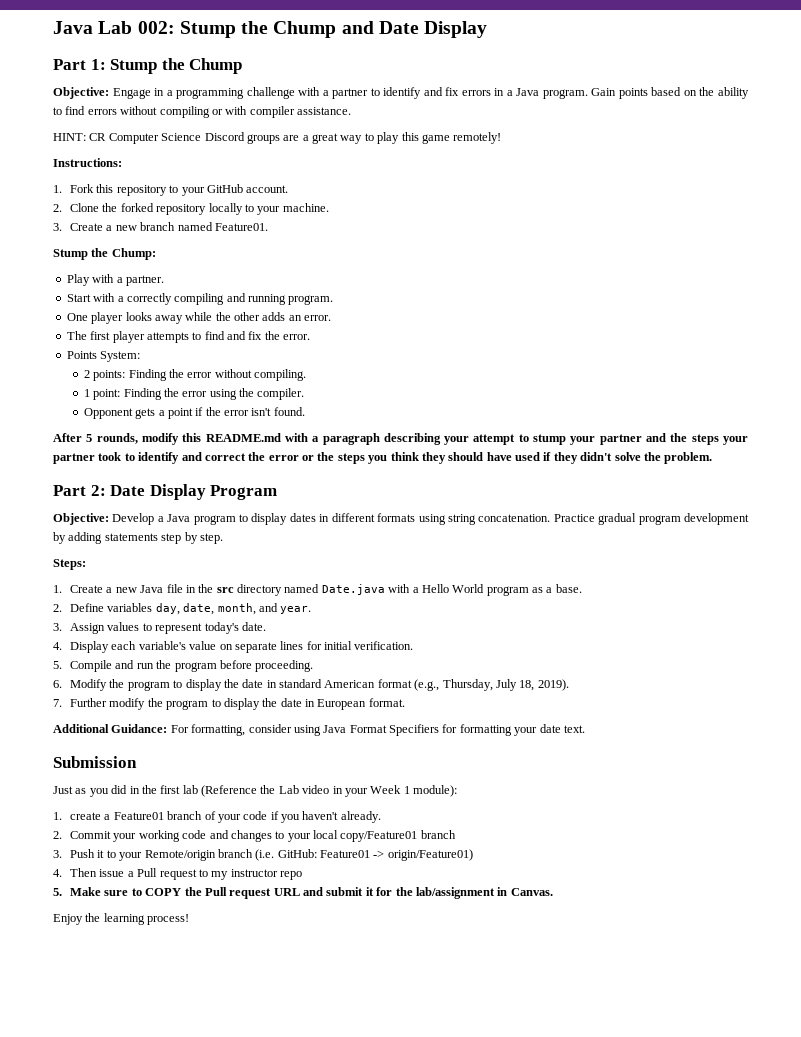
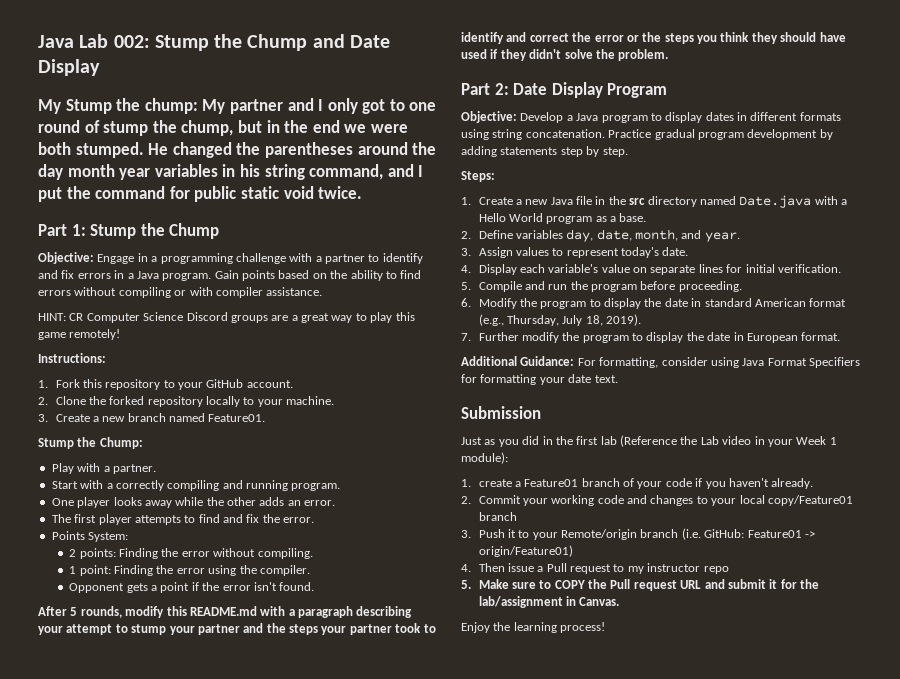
+ My Stump the chump: My partner and I only got to one round of stump the chump, but in the end we were both stumped. He changed the parentheses around the day month year variables in his string command, and I put the command for public static void twice.

